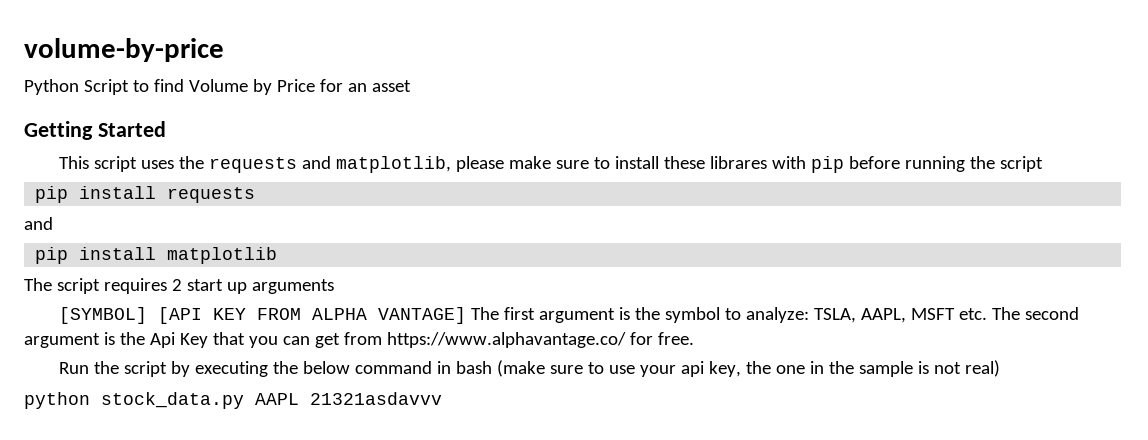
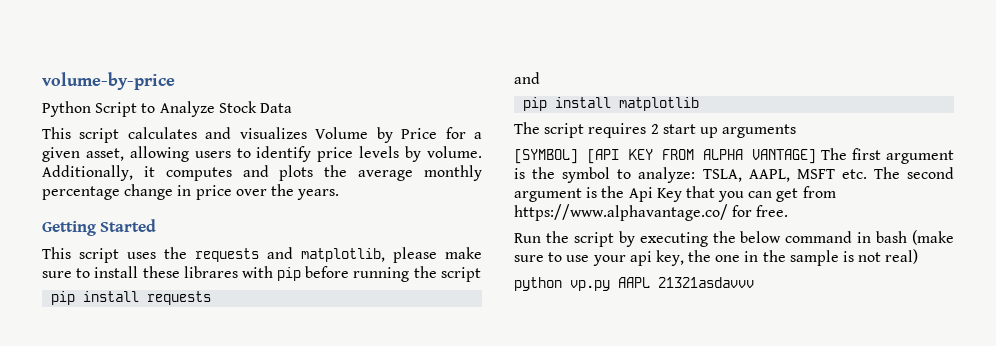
- Python Script to find Volume by Price for an asset
+ Python Script to Analyze Stock Data
+ This script calculates and visualizes Volume by Price for a given asset, allowing users to identify price levels by volume. Additionally, it computes and plots the average monthly percentage change in price over the years.
- python stock_data.py AAPL 21321asdavvv
+ python vp.py AAPL 21321asdavvv

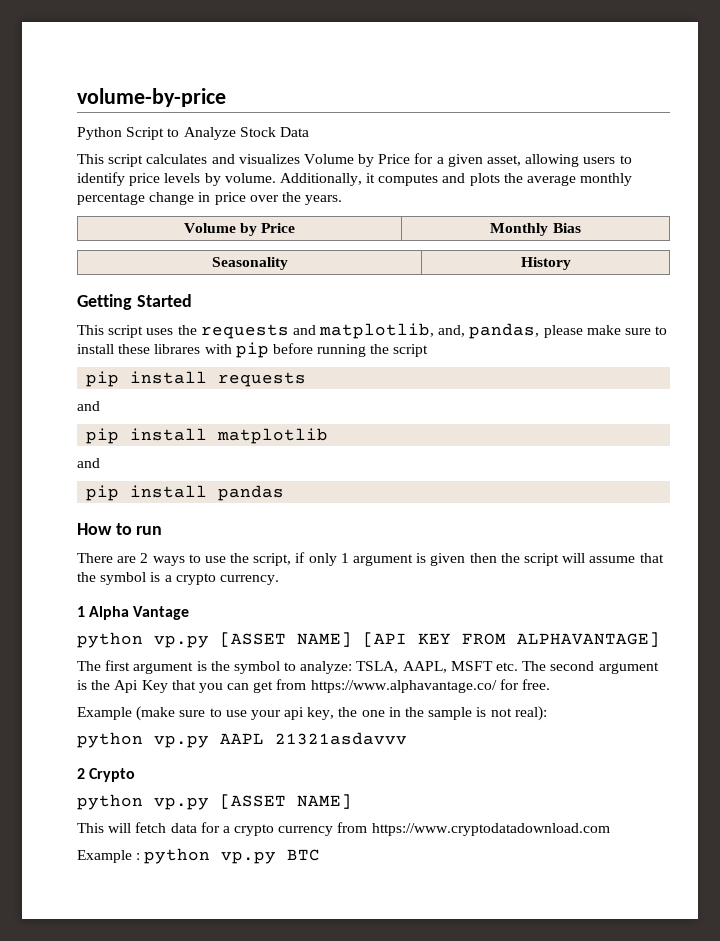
+ Volume by Price | Monthly Bias
+ Seasonality | History
- This script uses the requests and matplotlib, please make sure to install these librares with pip before running the script
+ This script uses the requests and matplotlib, and, pandas, please make sure to install these librares with pip before running the script
  pip install matplotlib
- The script requires 2 start up arguments
- [SYMBOL] [API KEY FROM ALPHA VANTAGE] The first argument is the symbol to analyze: TSLA, AAPL, MSFT etc. The second argument is the Api Key that you can get from https://www.alphavantage.co/ for free.
+ and
+ pip install pandas
+ How to run
+ There are 2 ways to use the script, if only 1 argument is given then the script will assume that the symbol is a crypto currency.
+ 1 Alpha Vantage
+ python vp.py [ASSET NAME] [API KEY FROM ALPHAVANTAGE]
+ The first argument is the symbol to analyze: TSLA, AAPL, MSFT etc. The second argument is the Api Key that you can get from https://www.alphavantage.co/ for free.
- Run the script by executing the below command in bash (make sure to use your api key, the one in the sample is not real)
+ Example (make sure to use your api key, the one in the sample is not real):
+ 2 Crypto
+ python vp.py [ASSET NAME]
+ This will fetch data for a crypto currency from https://www.cryptodatadownload.com
+ Example : python vp.py BTC

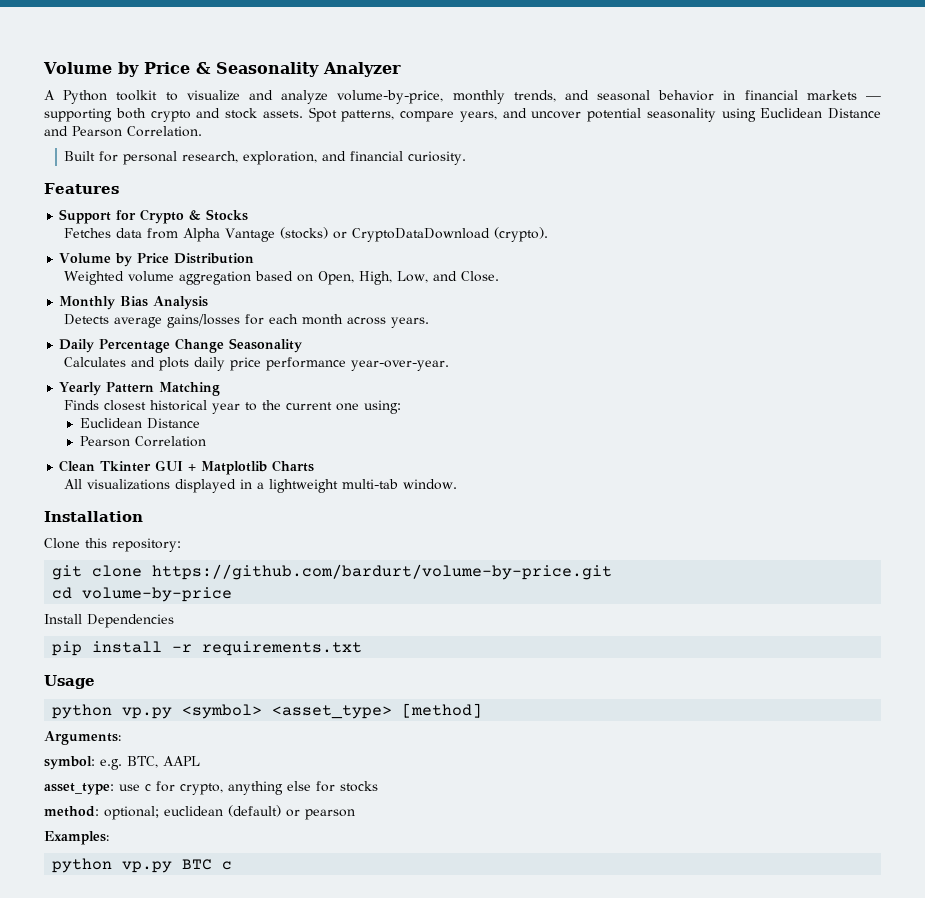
- volume-by-price
- Python Script to Analyze Stock Data
- This script calculates and visualizes Volume by Price for a given asset, allowing users to identify price levels by volume. Additionally, it computes and plots the average monthly percentage change in price over the years.
- Volume by Price | Monthly Bias
- Seasonality | History
- Getting Started
- This script uses the requests and matplotlib, and, pandas, please make sure to install these librares with pip before running the script
- pip install requests
- and
- pip install matplotlib
- and
- pip install pandas
- How to run
- There are 2 ways to use the script, if only 1 argument is given then the script will assume that the symbol is a crypto currency.
- 1 Alpha Vantage
- python vp.py [ASSET NAME] [API KEY FROM ALPHAVANTAGE]
- The first argument is the symbol to analyze: TSLA, AAPL, MSFT etc. The second argument is the Api Key that you can get from https://www.alphavantage.co/ for free.
- Example (make sure to use your api key, the one in the sample is not real):
- python vp.py AAPL 21321asdavvv
- 2 Crypto
- python vp.py [ASSET NAME]
- This will fetch data for a crypto currency from https://www.cryptodatadownload.com
- Example : python vp.py BTC
+ Volume by Price & Seasonality Analyzer
+ A Python toolkit to visualize and analyze volume-by-price, monthly trends, and seasonal behavior in financial markets — supporting both crypto and stock assets. Spot patterns, compare years, and uncover potential seasonality using Euclidean Distance and Pearson Correlation.
+ Built for personal research, exploration, and financial curiosity.
+ Features
+ Support for Crypto & Stocks
+ Fetches data from Alpha Vantage (stocks) or CryptoDataDownload (crypto).
+ Volume by Price Distribution
+ Weighted volume aggregation based on Open, High, Low, and Close.
+ Monthly Bias Analysis
+ Detects average gains/losses for each month across years.
+ Daily Percentage Change Seasonality
+ Calculates and plots daily price performance year-over-year.
+ Yearly Pattern Matching
+ Finds closest historical year to the current one using:
+ Euclidean Distance
+ Pearson Correlation
+ Clean Tkinter GUI + Matplotlib Charts
+ All visualizations displayed in a lightweight multi-tab window.
+ Installation
+ Clone this repository:
+ git clone https://github.com/bardurt/volume-by-price.git
+ cd volume-by-price
+ Install Dependencies
+ pip install -r requirements.txt
+ Usage
+ python vp.py <symbol> <asset_type> [method]
+ Arguments:
+ symbol: e.g. BTC, AAPL
+ asset_type: use c for crypto, anything else for stocks
+ method: optional; euclidean (default) or pearson
+ Examples:
+ python vp.py BTC c

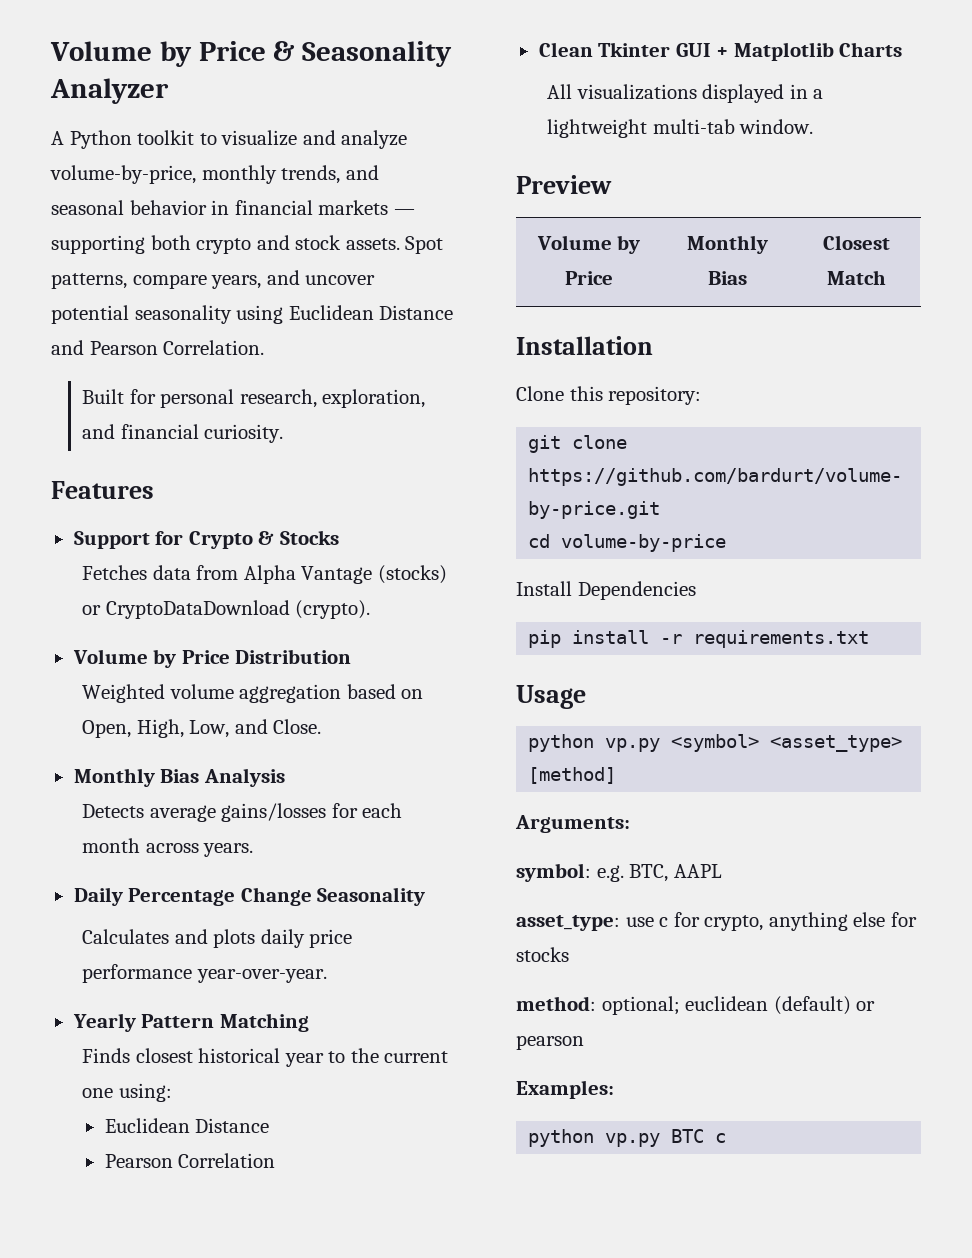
+ Preview
+ Volume by Price | Monthly Bias | Closest Match

